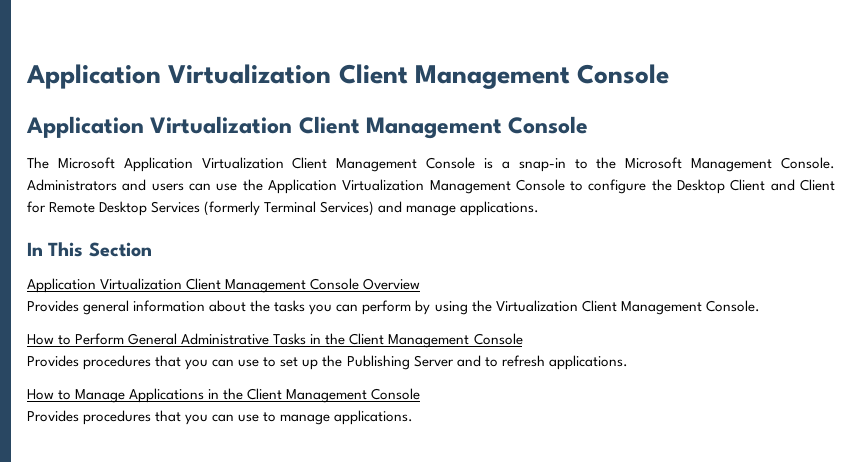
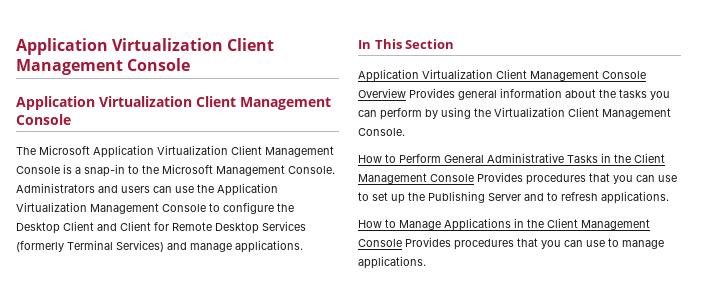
- Application Virtualization Client Management Console Overview
- Provides general information about the tasks you can perform by using the Virtualization Client Management Console.
+ Application Virtualization Client Management Console Overview Provides general information about the tasks you can perform by using the Virtualization Client Management Console.
- How to Perform General Administrative Tasks in the Client Management Console
- Provides procedures that you can use to set up the Publishing Server and to refresh applications.
+ How to Perform General Administrative Tasks in the Client Management Console Provides procedures that you can use to set up the Publishing Server and to refresh applications.
- How to Manage Applications in the Client Management Console
- Provides procedures that you can use to manage applications.
+ How to Manage Applications in the Client Management Console Provides procedures that you can use to manage applications.

